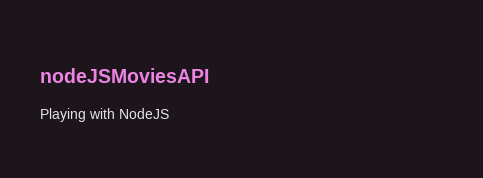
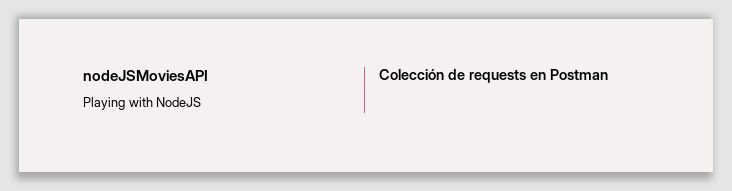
+ Colección de requests en Postman

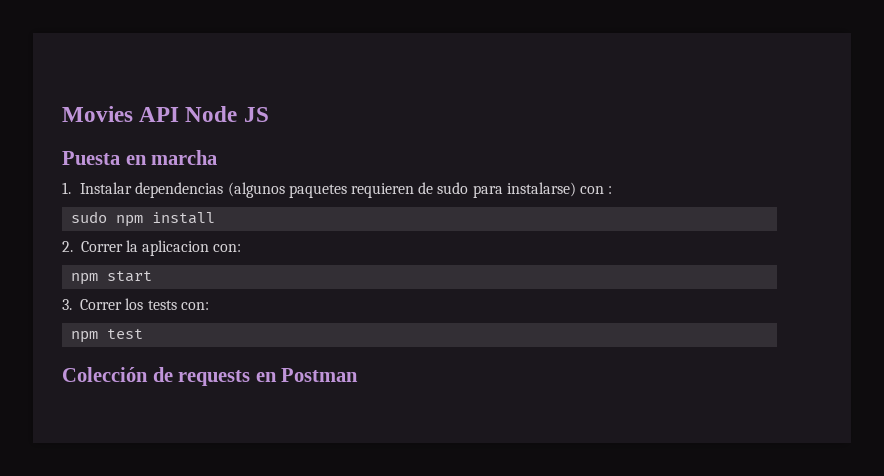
- nodeJSMoviesAPI
- Playing with NodeJS
+ Movies API Node JS
+ Puesta en marcha
+ 1. Instalar dependencias (algunos paquetes requieren de sudo para instalarse) con :
+ sudo npm install
+ 2. Correr la aplicacion con:
+ npm start
+ 3. Correr los tests con:
+ npm test

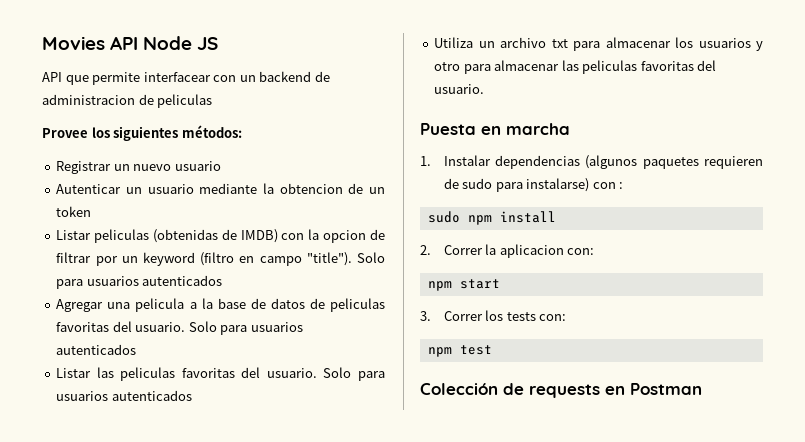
+ API que permite interfacear con un backend de administracion de peliculas
+ Provee los siguientes métodos:
+ Registrar un nuevo usuario
+ Autenticar un usuario mediante la obtencion de un token
+ Listar peliculas (obtenidas de IMDB) con la opcion de filtrar por un keyword (filtro en campo "title"). Solo para usuarios autenticados
+ Agregar una pelicula a la base de datos de peliculas favoritas del usuario. Solo para usuarios autenticados
+ Listar las peliculas favoritas del usuario. Solo para usuarios autenticados
+ Utiliza un archivo txt para almacenar los usuarios y otro para almacenar las peliculas favoritas del usuario.

